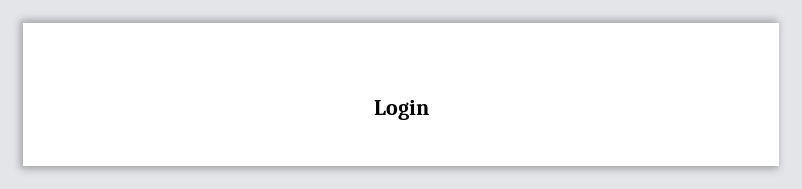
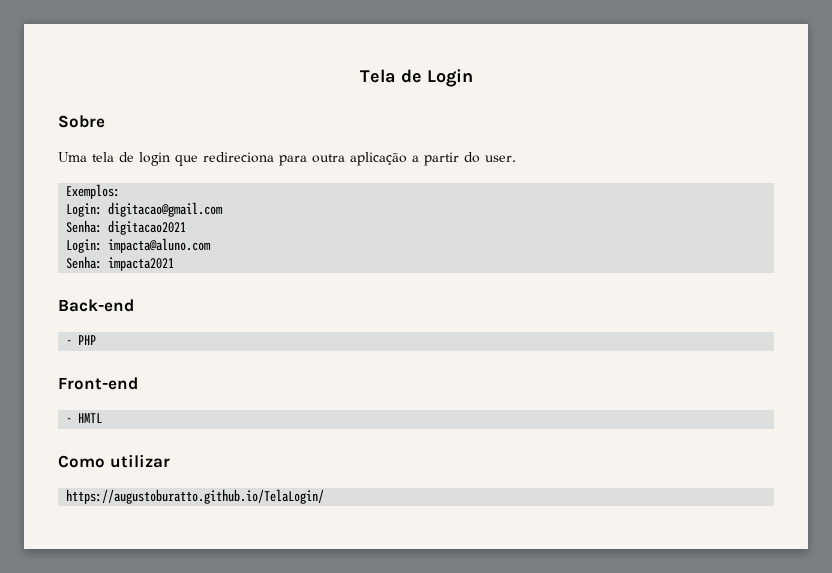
- Login
+ Tela de Login
+ Sobre
+ Uma tela de login que redireciona para outra aplicação a partir do user.
+ Exemplos:
+ Login: digitacao@gmail.com
+ Senha: digitacao2021
+ Login: impacta@aluno.com
+ Senha: impacta2021
+ Back-end
+ - PHP
+ Front-end
+ - HMTL
+ Como utilizar
+ https://augustoburatto.github.io/TelaLogin/

